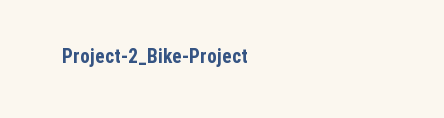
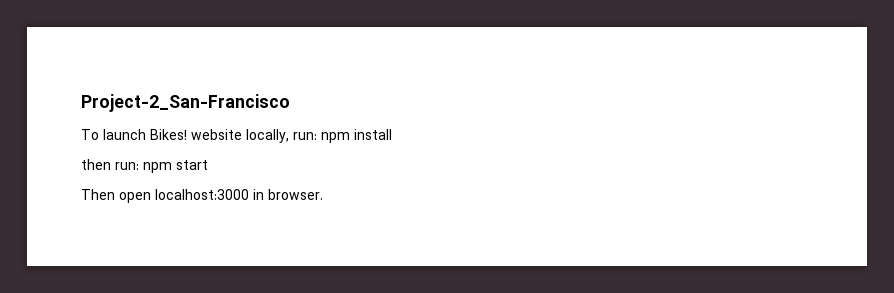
- Project-2_Bike-Project
+ Project-2_San-Francisco
+ To launch Bikes! website locally, run: npm install
+ then run: npm start
+ Then open localhost:3000 in browser.

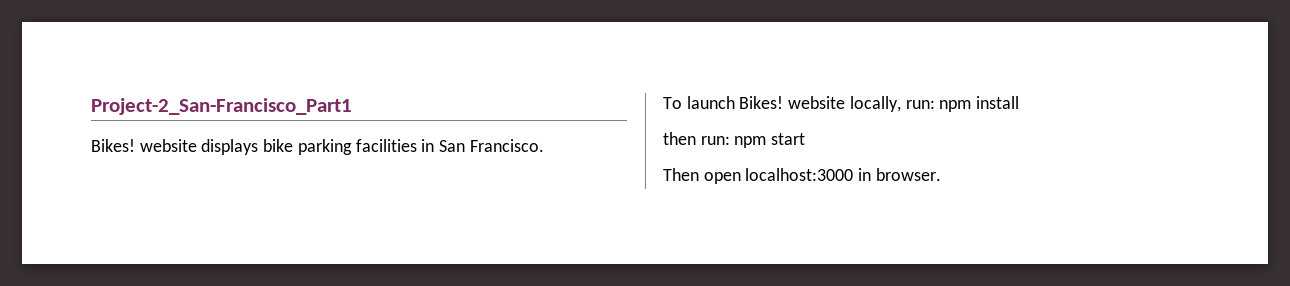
- Project-2_San-Francisco
+ Project-2_San-Francisco_Part1
+ Bikes! website displays bike parking facilities in San Francisco.

